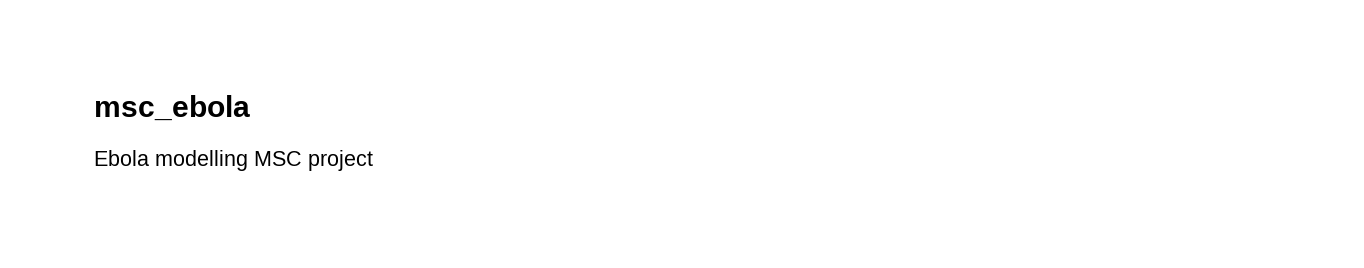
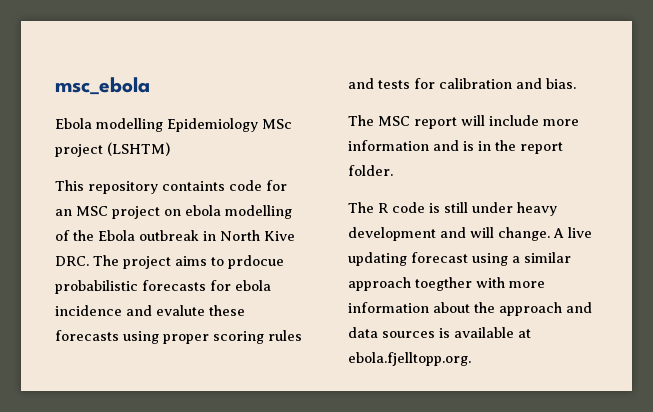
- Ebola modelling MSC project
+ Ebola modelling Epidemiology MSc project (LSHTM)
+ This repository containts code for an MSC project on ebola modelling of the Ebola outbreak in North Kive DRC. The project aims to prdocue probabilistic forecasts for ebola incidence and evalute these forecasts using proper scoring rules and tests for calibration and bias.
+ The MSC report will include more information and is in the report folder.
+ The R code is still under heavy development and will change. A live updating forecast using a similar approach toegther with more information about the approach and data sources is available at ebola.fjelltopp.org.

